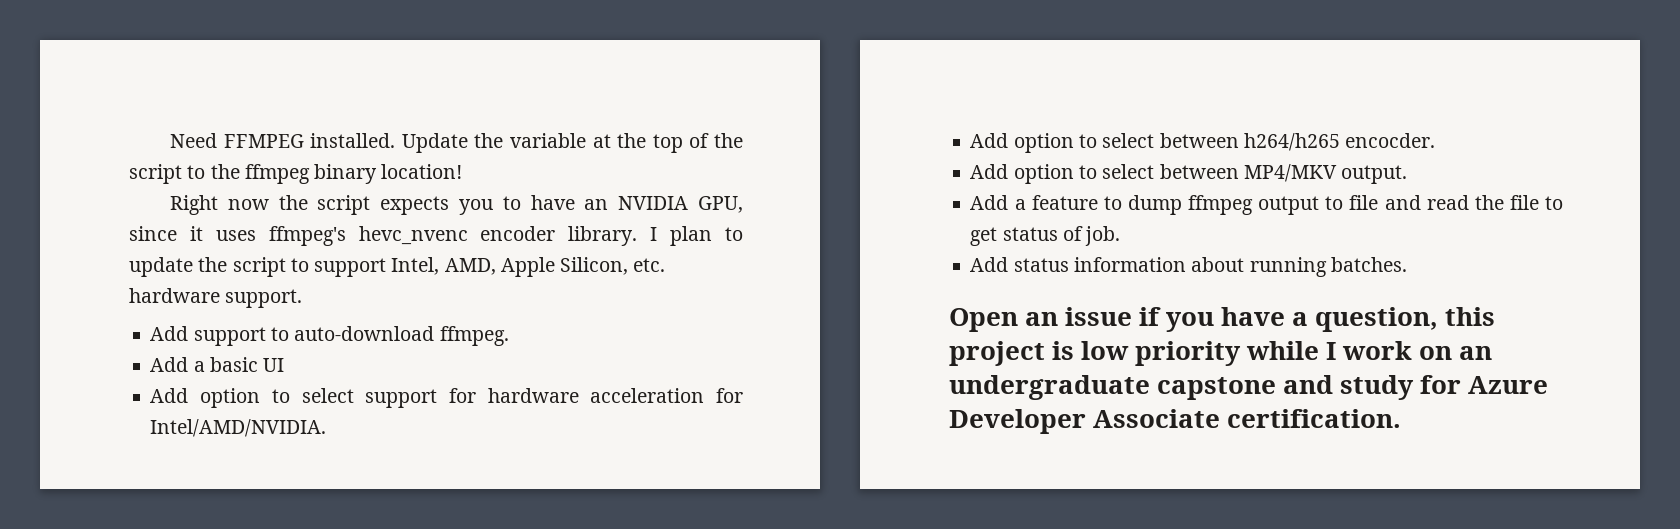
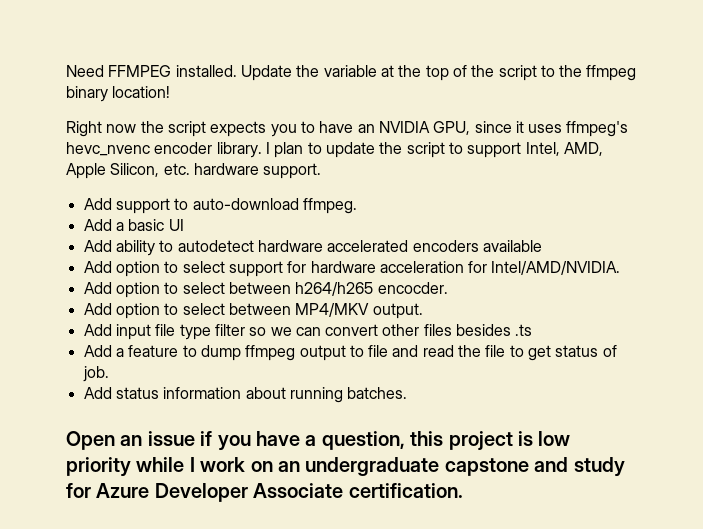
+ Add ability to autodetect hardware accelerated encoders available
+ Add input file type filter so we can convert other files besides .ts

